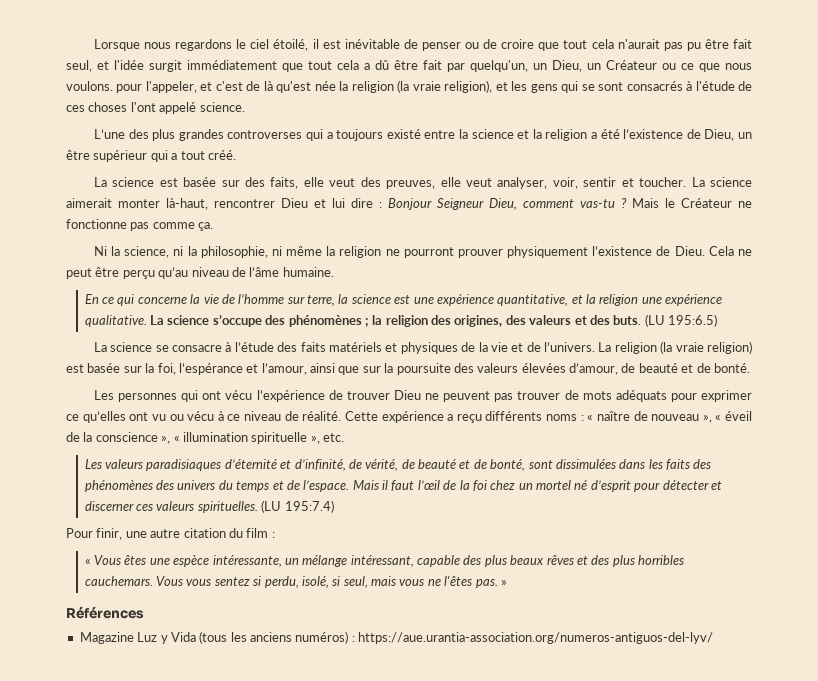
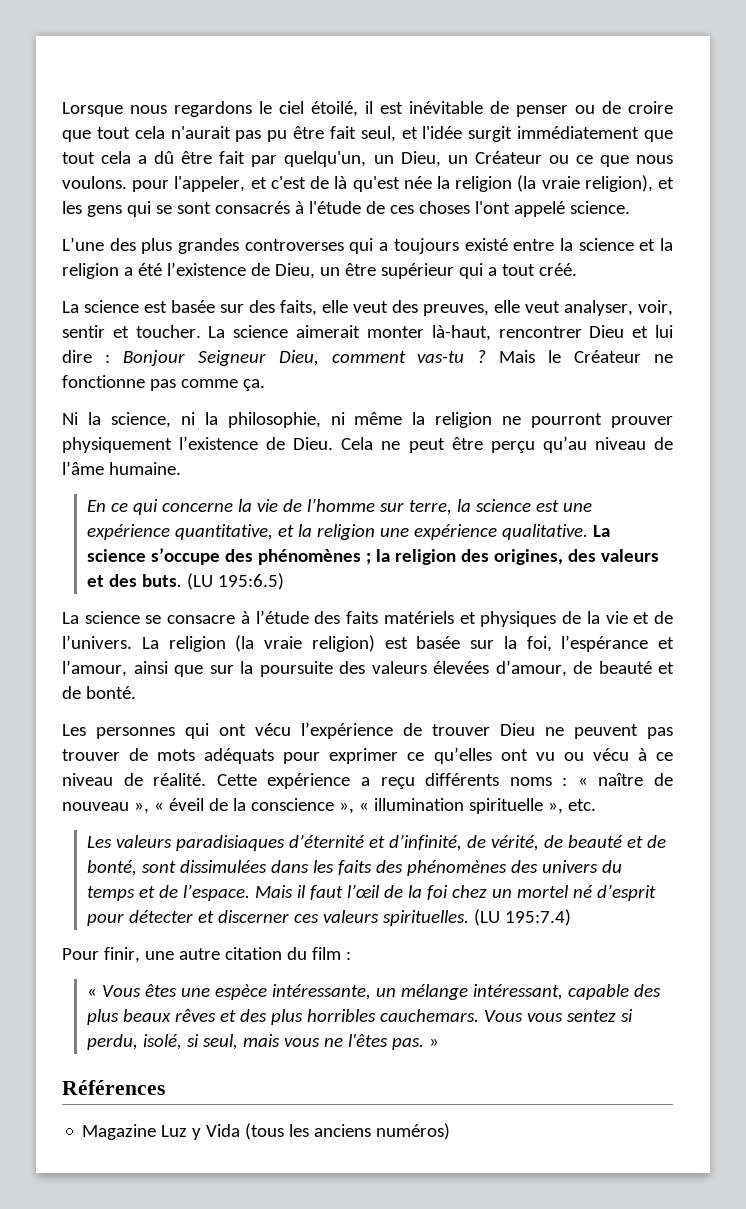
- Magazine Luz y Vida (tous les anciens numéros) : https://aue.urantia-association.org/numeros-antiguos-del-lyv/
+ Magazine Luz y Vida (tous les anciens numéros)

